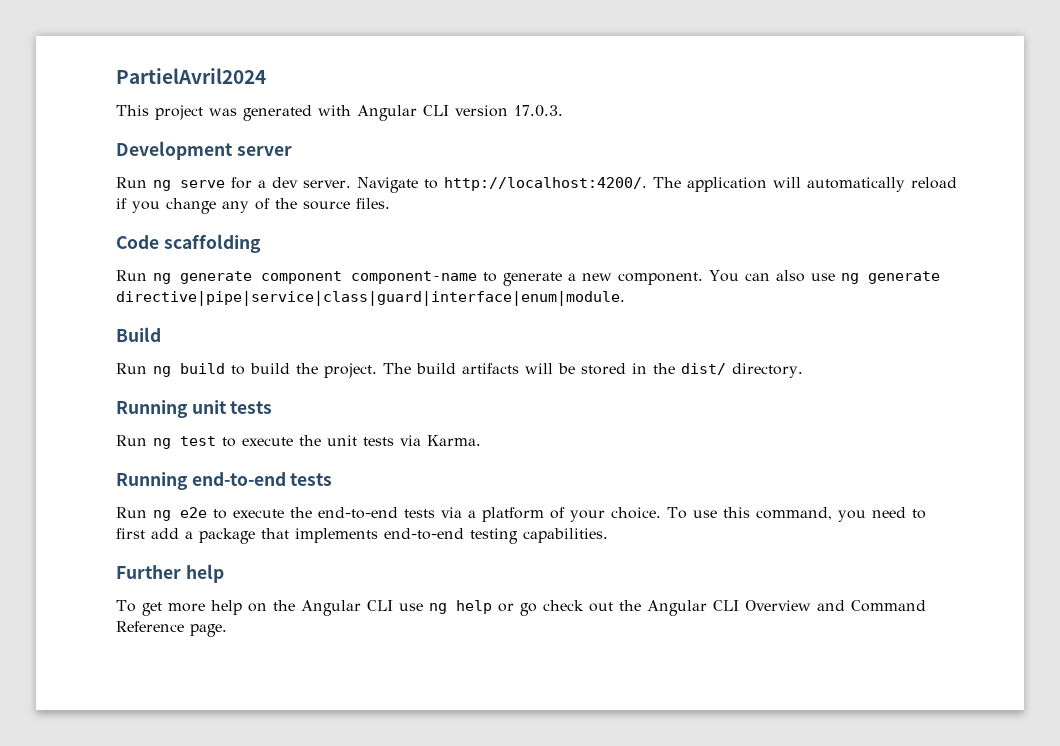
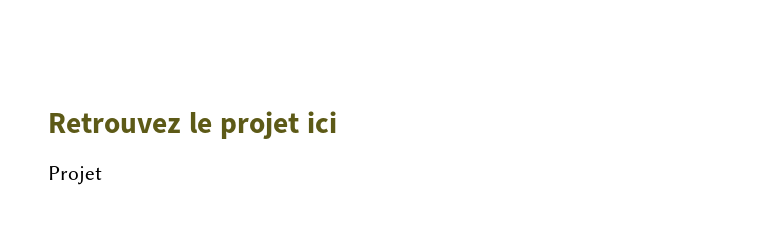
- PartielAvril2024
- This project was generated with Angular CLI version 17.0.3.
- Development server
- Run ng serve for a dev server. Navigate to http://localhost:4200/. The application will automatically reload if you change any of the source files.
- Code scaffolding
- Run ng generate component component-name to generate a new component. You can also use ng generate directive|pipe|service|class|guard|interface|enum|module.
- Build
- Run ng build to build the project. The build artifacts will be stored in the dist/ directory.
- Running unit tests
- Run ng test to execute the unit tests via Karma.
- Running end-to-end tests
- Run ng e2e to execute the end-to-end tests via a platform of your choice. To use this command, you need to first add a package that implements end-to-end testing capabilities.
- Further help
- To get more help on the Angular CLI use ng help or go check out the Angular CLI Overview and Command Reference page.
+ Retrouvez le projet ici
+ Projet

